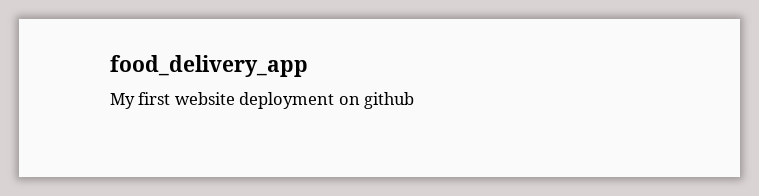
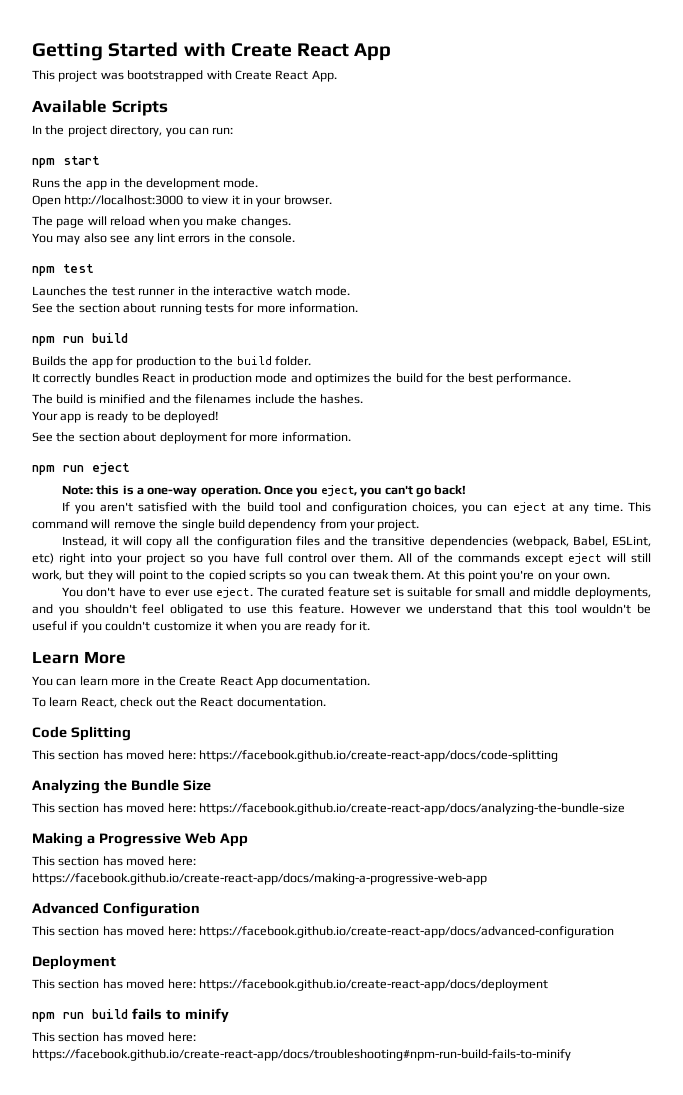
- food_delivery_app
- My first website deployment on github
+ Getting Started with Create React App
+ This project was bootstrapped with Create React App.
+ Available Scripts
+ In the project directory, you can run:
+ npm start
+ Runs the app in the development mode.
+ Open http://localhost:3000 to view it in your browser.
+ The page will reload when you make changes.
+ You may also see any lint errors in the console.
+ npm test
+ Launches the test runner in the interactive watch mode.
+ See the section about running tests for more information.
+ npm run build
+ Builds the app for production to the build folder.
+ It correctly bundles React in production mode and optimizes the build for the best performance.
+ The build is minified and the filenames include the hashes.
+ Your app is ready to be deployed!
+ See the section about deployment for more information.
+ npm run eject
+ Note: this is a one-way operation. Once you eject, you can't go back!
+ If you aren't satisfied with the build tool and configuration choices, you can eject at any time. This command will remove the single build dependency from your project.
+ Instead, it will copy all the configuration files and the transitive dependencies (webpack, Babel, ESLint, etc) right into your project so you have full control over them. All of the commands except eject will still work, but they will point to the copied scripts so you can tweak them. At this point you're on your own.
+ You don't have to ever use eject. The curated feature set is suitable for small and middle deployments, and you shouldn't feel obligated to use this feature. However we understand that this tool wouldn't be useful if you couldn't customize it when you are ready for it.
+ Learn More
+ You can learn more in the Create React App documentation.
+ To learn React, check out the React documentation.
+ Code Splitting
+ This section has moved here: https://facebook.github.io/create-react-app/docs/code-splitting
+ Analyzing the Bundle Size
+ This section has moved here: https://facebook.github.io/create-react-app/docs/analyzing-the-bundle-size
+ Making a Progressive Web App
+ This section has moved here: https://facebook.github.io/create-react-app/docs/making-a-progressive-web-app
+ Advanced Configuration
+ This section has moved here: https://facebook.github.io/create-react-app/docs/advanced-configuration
+ Deployment
+ This section has moved here: https://facebook.github.io/create-react-app/docs/deployment
+ npm run build fails to minify
+ This section has moved here: https://facebook.github.io/create-react-app/docs/troubleshooting#npm-run-build-fails-to-minify

